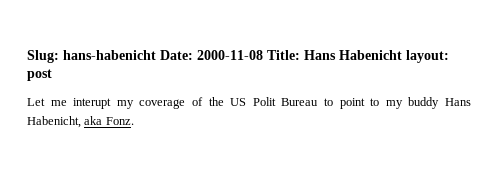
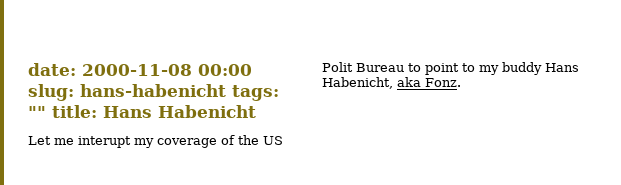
- Slug: hans-habenicht Date: 2000-11-08 Title: Hans Habenicht layout: post
+ date: 2000-11-08 00:00 slug: hans-habenicht tags: "" title: Hans Habenicht

